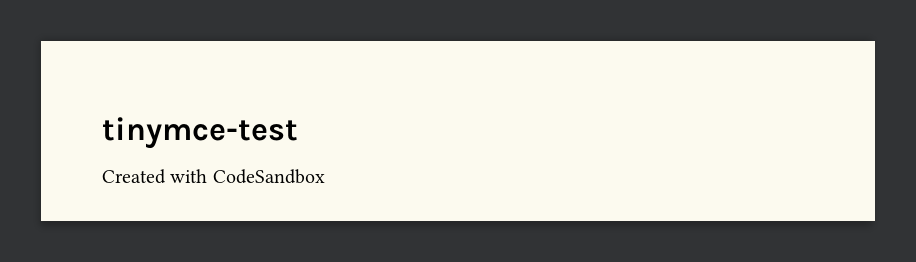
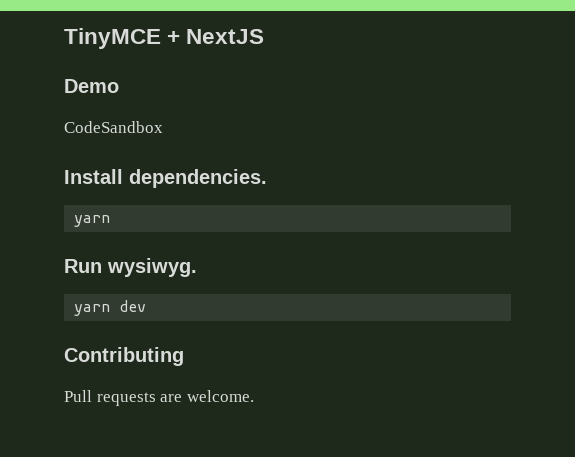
- tinymce-test
- Created with CodeSandbox
+ TinyMCE + NextJS
+ Demo
+ CodeSandbox
+ Install dependencies.
+ yarn
+ Run wysiwyg.
+ yarn dev
+ Contributing
+ Pull requests are welcome.

